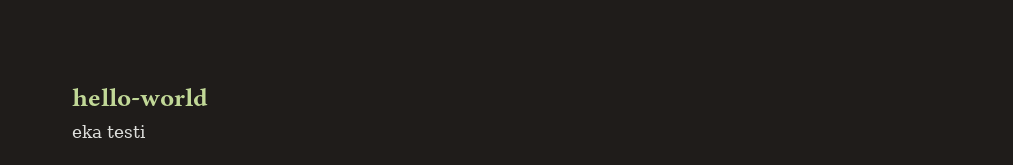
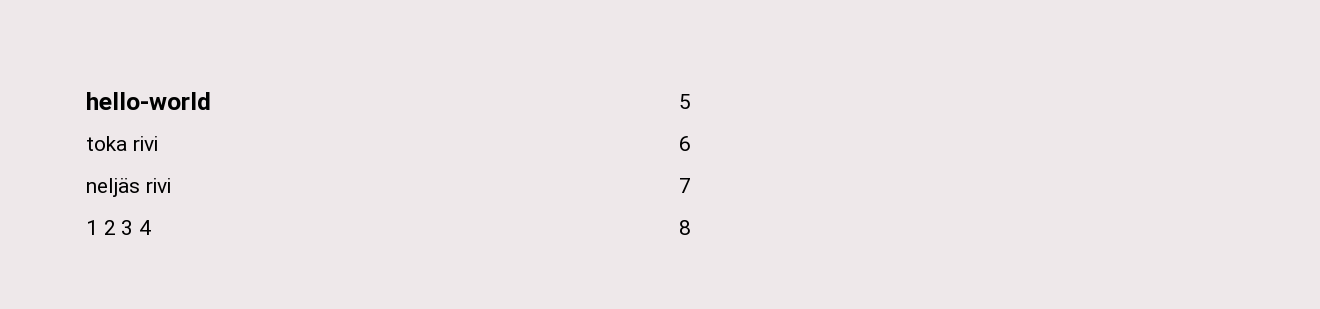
- eka testi
+ toka rivi
+ neljäs rivi
+ 1 2 3 4
+ 5
+ 6
+ 7
+ 8

